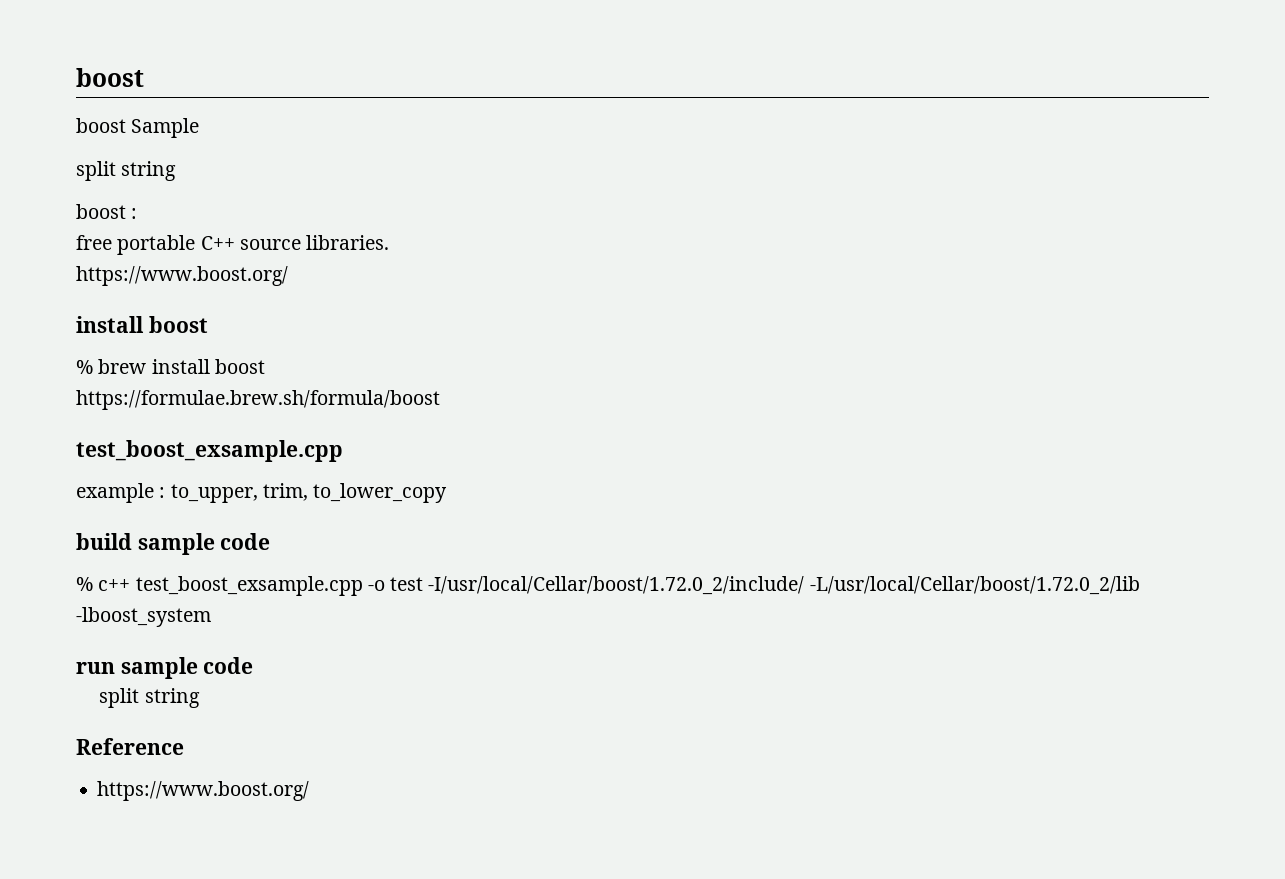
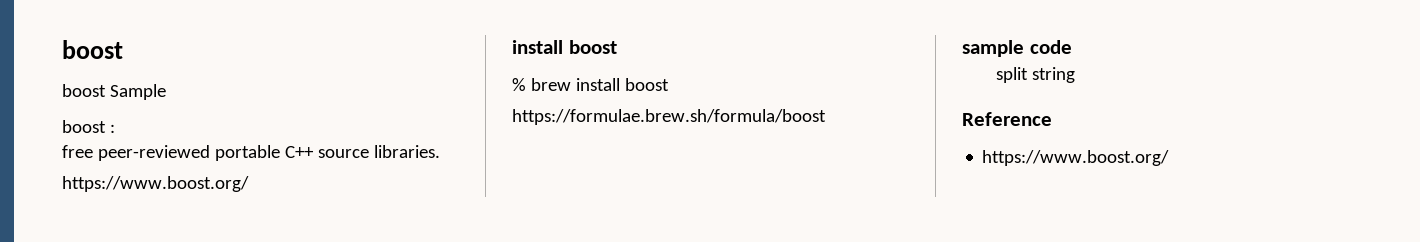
  boost Sample
- split string
- free portable C++ source libraries.
+ free peer-reviewed portable C++ source libraries.
  https://formulae.brew.sh/formula/boost
- test_boost_exsample.cpp
- example : to_upper, trim, to_lower_copy
- build sample code
- % c++ test_boost_exsample.cpp -o test -I/usr/local/Cellar/boost/1.72.0_2/include/ -L/usr/local/Cellar/boost/1.72.0_2/lib -lboost_system
- run sample code
+ sample code

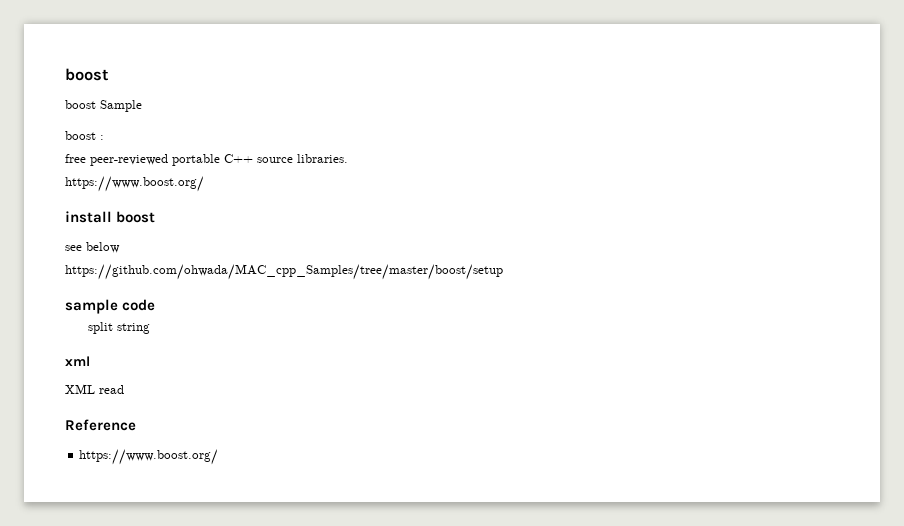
- % brew install boost
- https://formulae.brew.sh/formula/boost
+ see below
+ https://github.com/ohwada/MAC_cpp_Samples/tree/master/boost/setup
+ xml
+ XML read

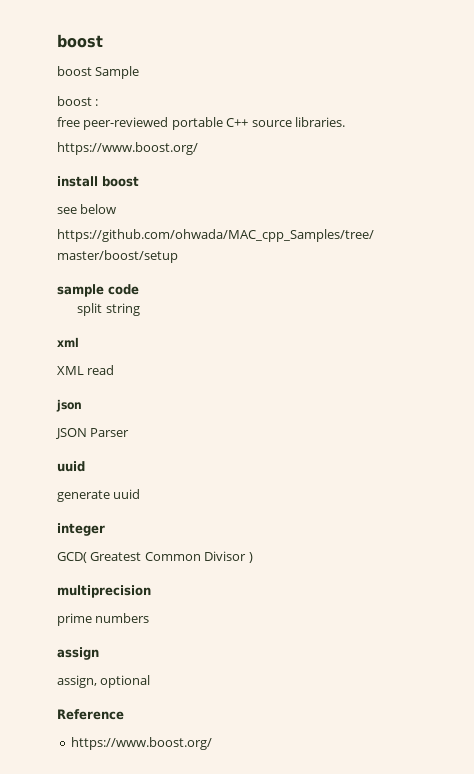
+ json
+ JSON Parser
+ uuid
+ generate uuid
+ integer
+ GCD( Greatest Common Divisor )
+ multiprecision
+ prime numbers
+ assign
+ assign, optional

